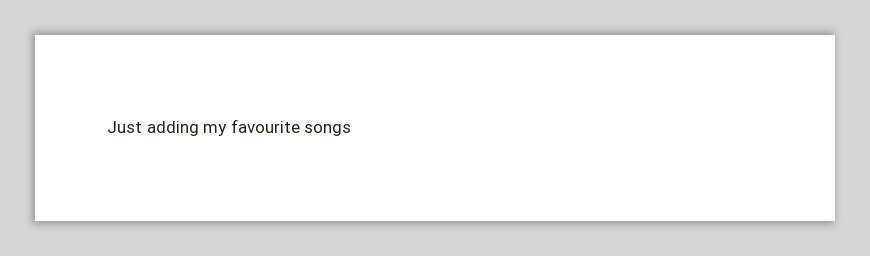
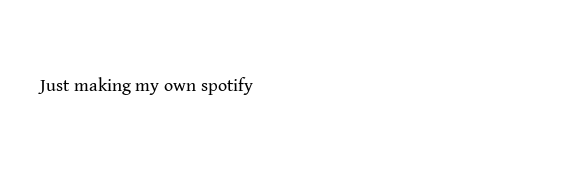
- Just adding my favourite songs
+ Just making my own spotify

